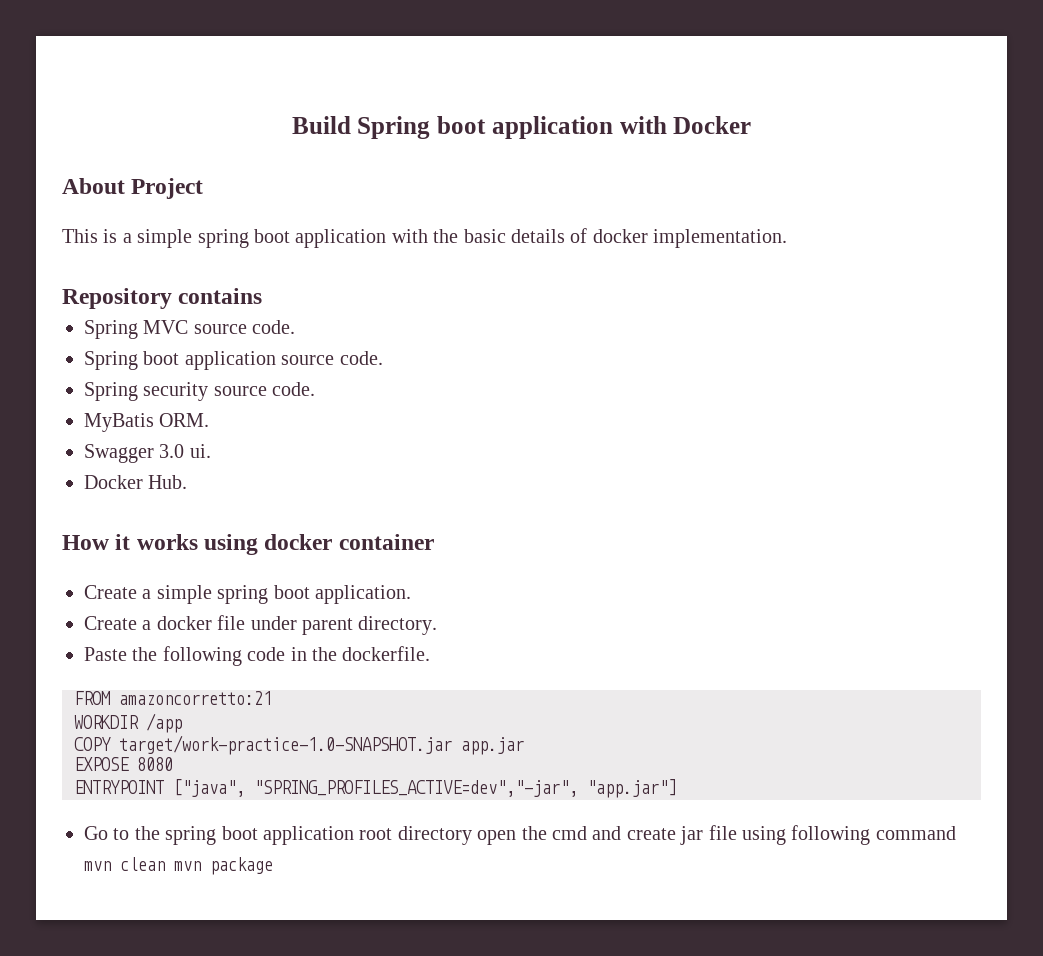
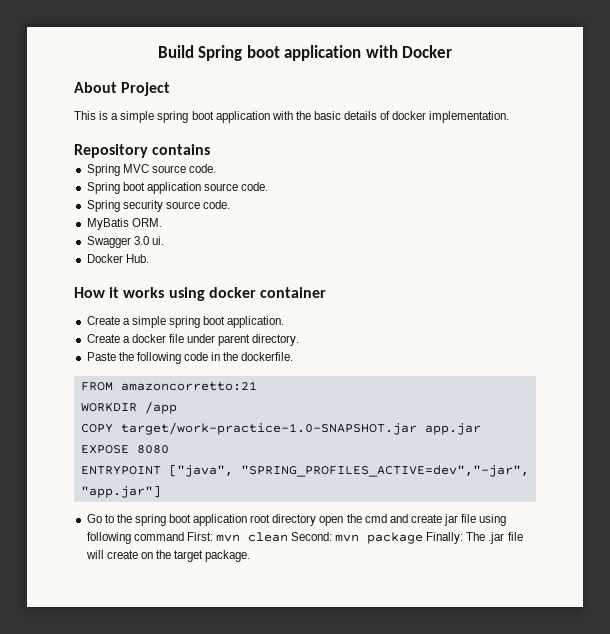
- Go to the spring boot application root directory open the cmd and create jar file using following command mvn clean mvn package
+ Go to the spring boot application root directory open the cmd and create jar file using following command First: mvn clean Second: mvn package Finally: The .jar file will create on the target package.

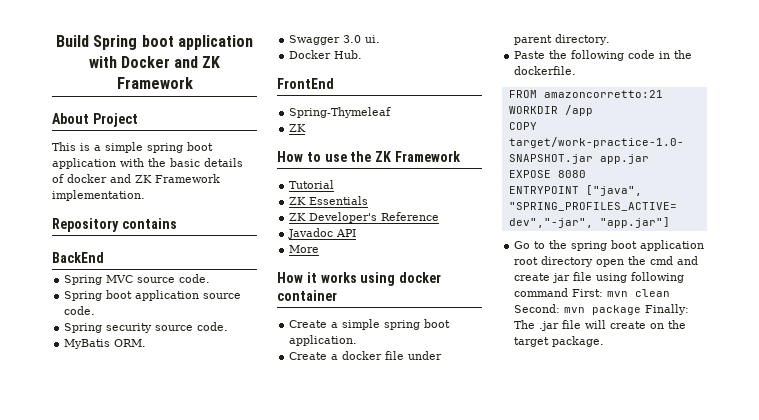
- Build Spring boot application with Docker
+ Build Spring boot application with Docker and ZK Framework
- This is a simple spring boot application with the basic details of docker implementation.
+ This is a simple spring boot application with the basic details of docker and ZK Framework implementation.
+ BackEnd
+ FrontEnd
+ Spring-Thymeleaf
+ ZK
+ How to use the ZK Framework
+ Tutorial
+ ZK Essentials
+ ZK Developer's Reference
+ Javadoc API
+ More

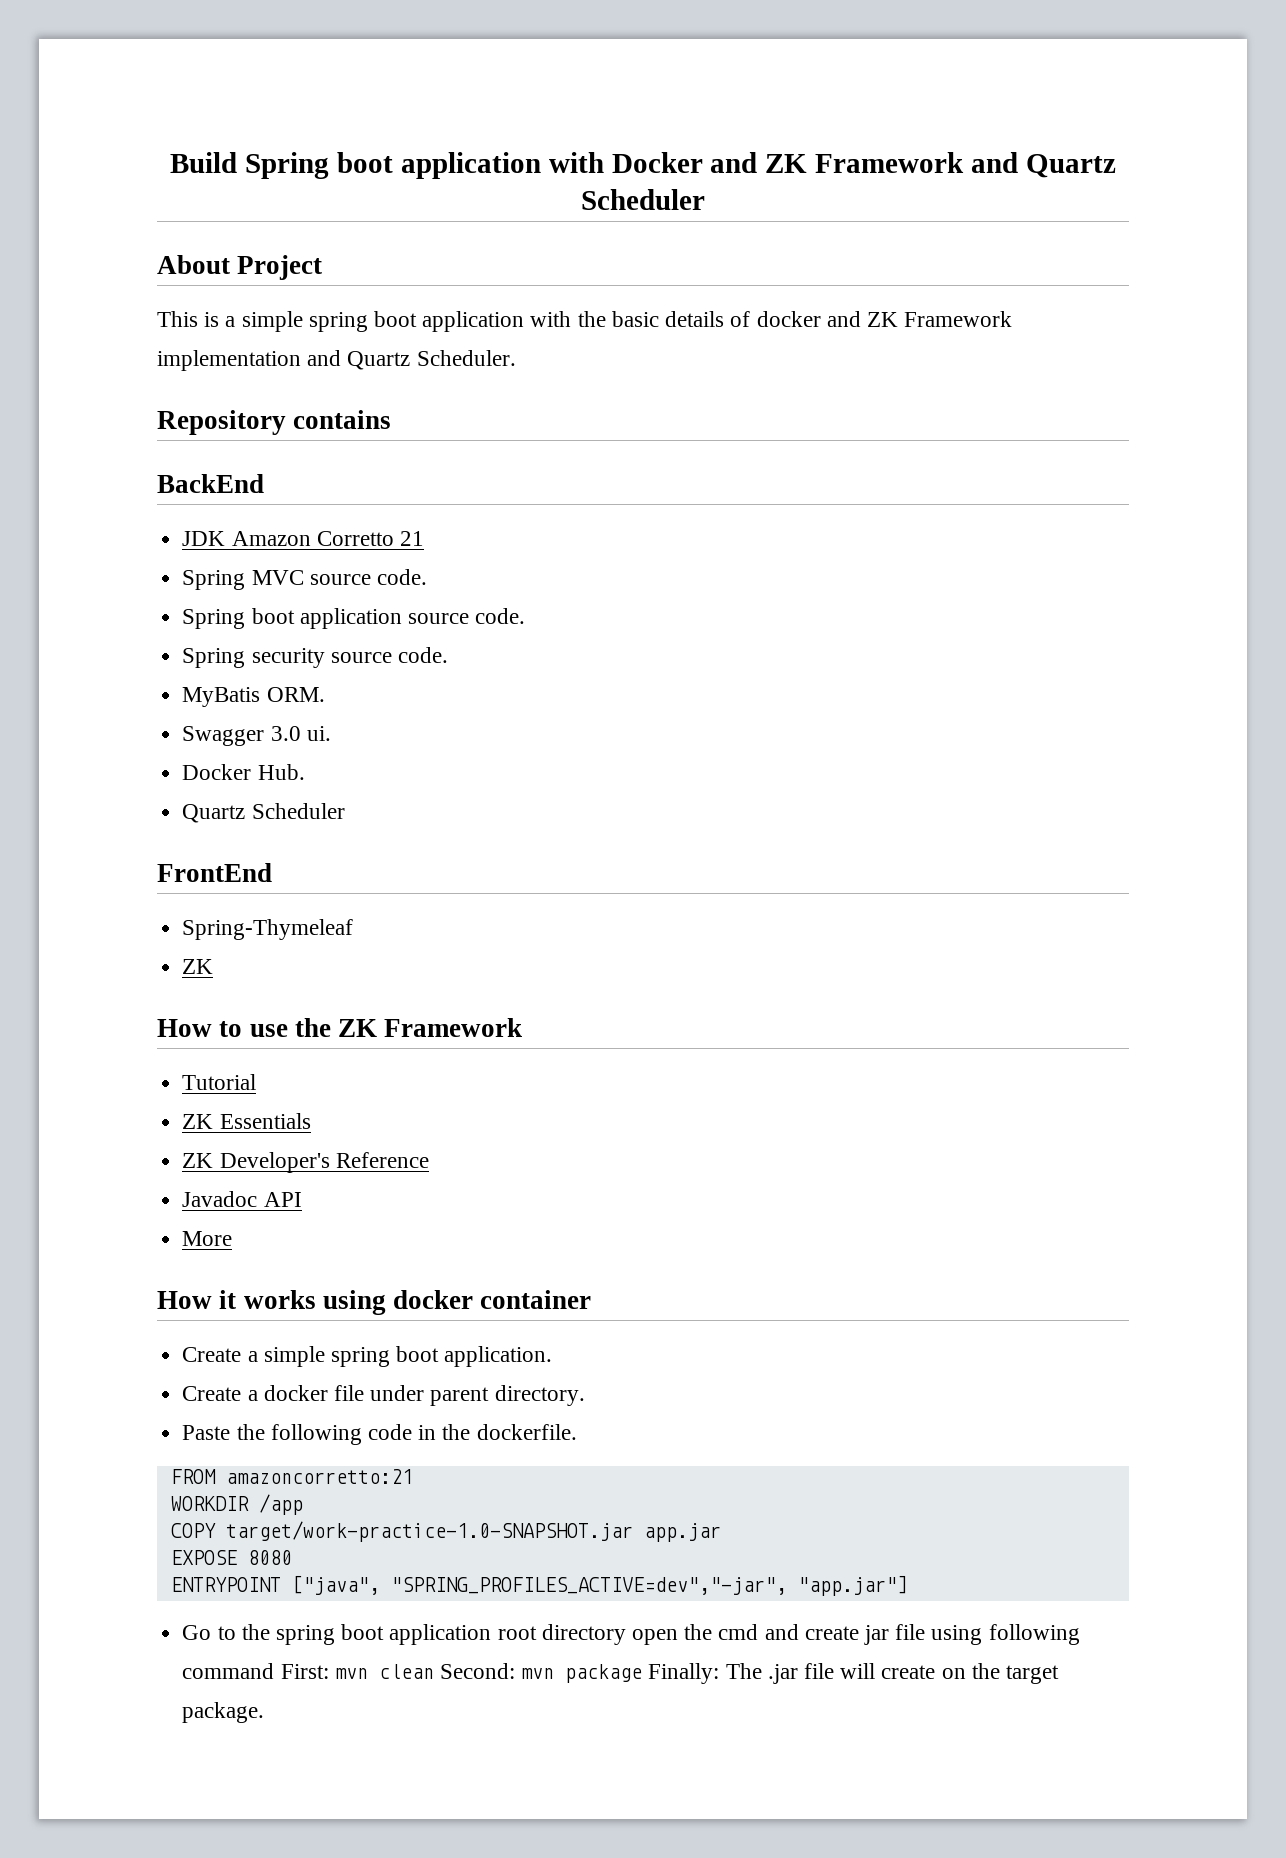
- Build Spring boot application with Docker and ZK Framework
+ Build Spring boot application with Docker and ZK Framework and Quartz Scheduler
- This is a simple spring boot application with the basic details of docker and ZK Framework implementation.
+ This is a simple spring boot application with the basic details of docker and ZK Framework implementation and Quartz Scheduler.
+ JDK Amazon Corretto 21
  Docker Hub.
+ Quartz Scheduler

